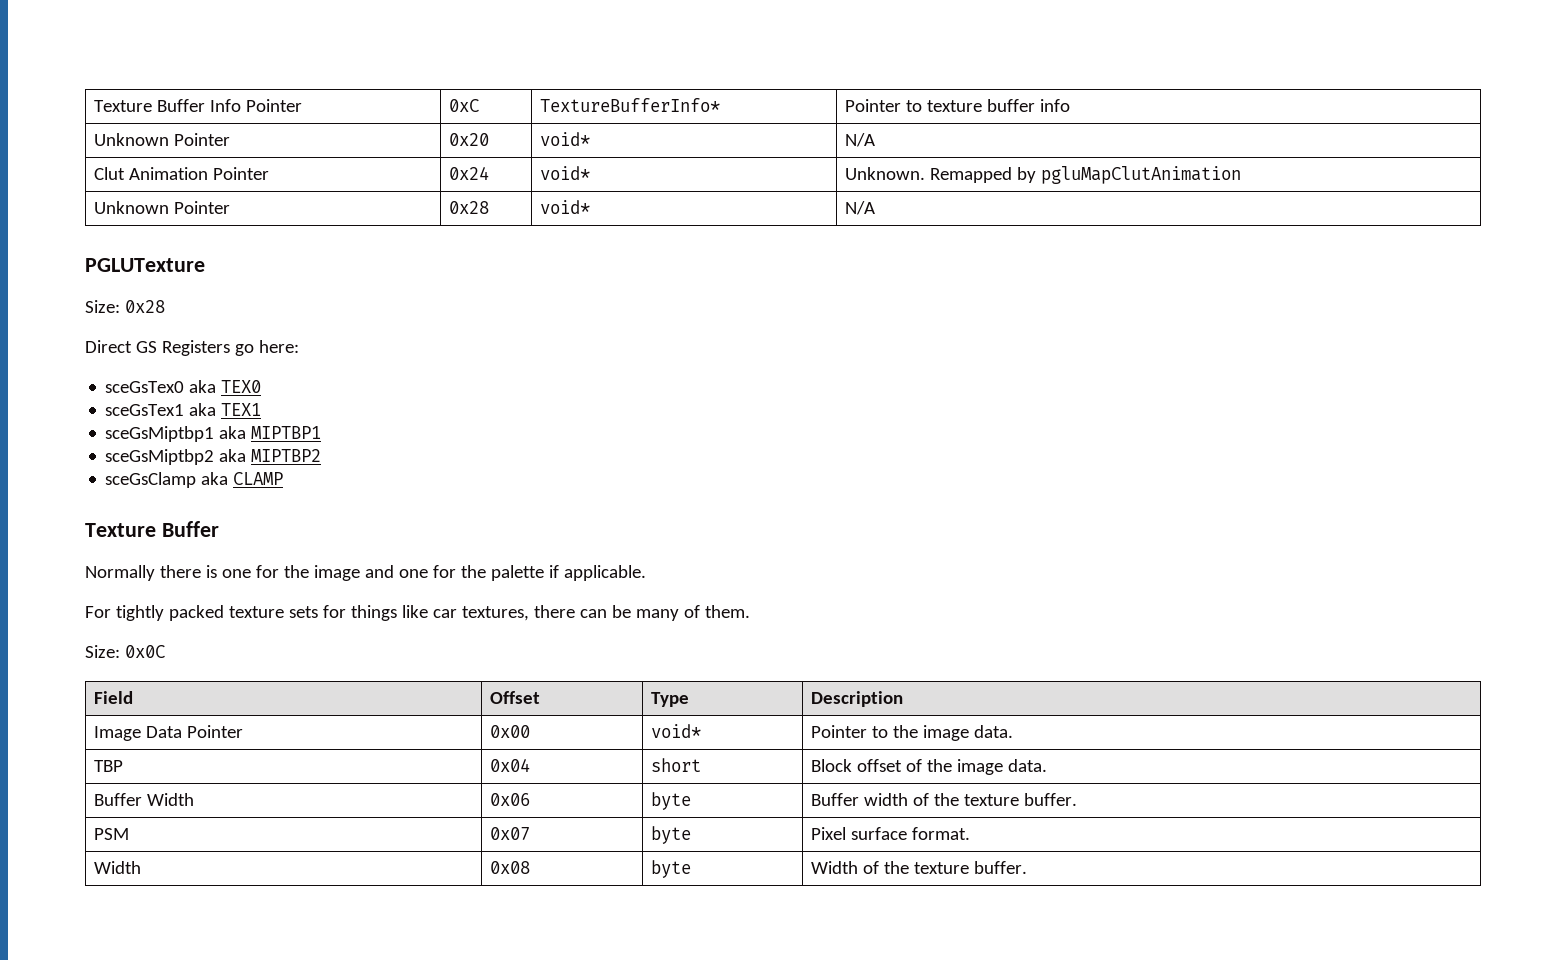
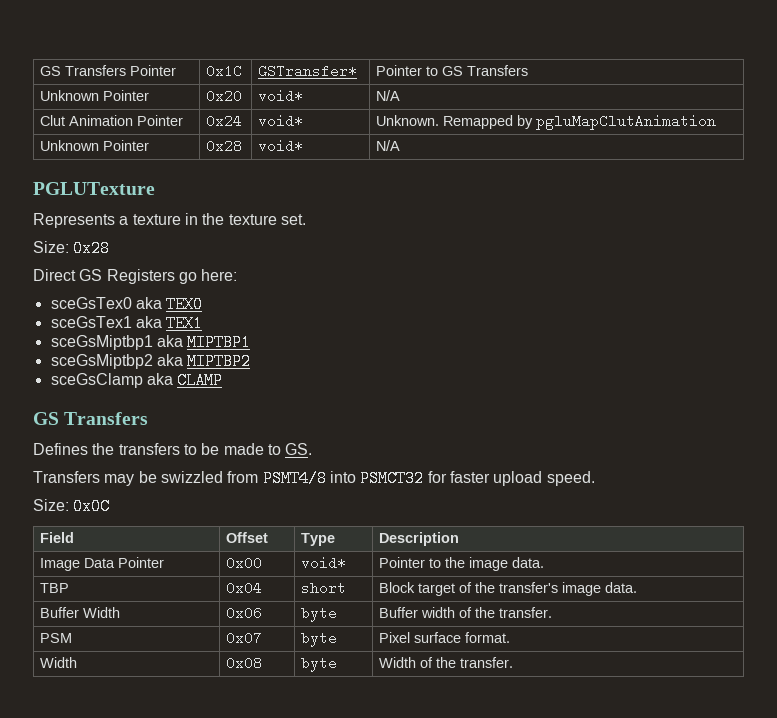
- Texture Buffer Info Pointer | 0xC | TextureBufferInfo* | Pointer to texture buffer info
+ GS Transfers Pointer | 0x1C | GSTransfer* | Pointer to GS Transfers
+ Represents a texture in the texture set.
  sceGsClamp aka CLAMP
- Texture Buffer
- Normally there is one for the image and one for the palette if applicable.
- For tightly packed texture sets for things like car textures, there can be many of them.
+ GS Transfers
+ Defines the transfers to be made to GS.
+ Transfers may be swizzled from PSMT4/8 into PSMCT32 for faster upload speed.
- TBP | 0x04 | short | Block offset of the image data.
+ TBP | 0x04 | short | Block target of the transfer's image data.
- Buffer Width | 0x06 | byte | Buffer width of the texture buffer.
+ Buffer Width | 0x06 | byte | Buffer width of the transfer.
- Width | 0x08 | byte | Width of the texture buffer.
+ Width | 0x08 | byte | Width of the transfer.

